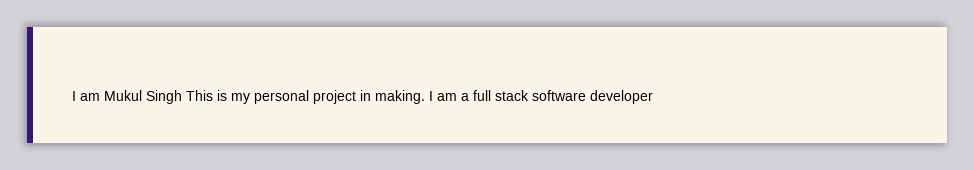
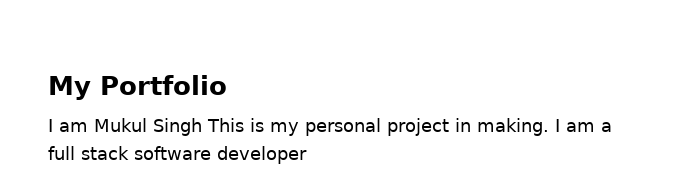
+ My Portfolio

